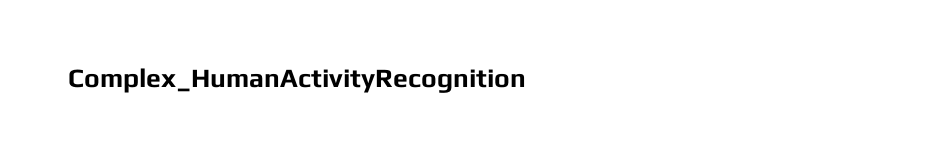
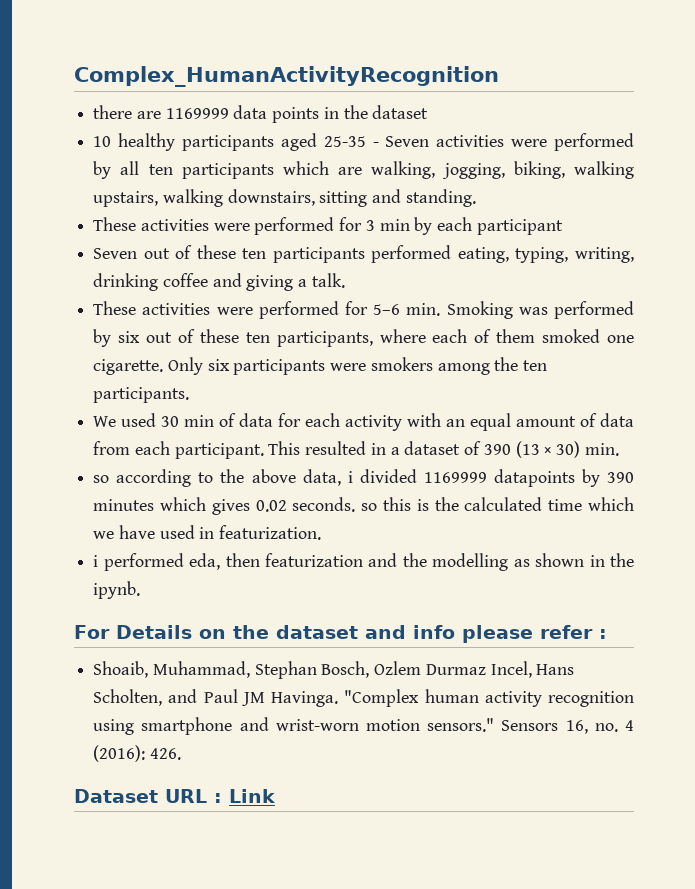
+ there are 1169999 data points in the dataset
+ 10 healthy participants aged 25-35 - Seven activities were performed by all ten participants which are walking, jogging, biking, walking upstairs, walking downstairs, sitting and standing.
+ These activities were performed for 3 min by each participant
+ Seven out of these ten participants performed eating, typing, writing, drinking coffee and giving a talk.
+ These activities were performed for 5–6 min. Smoking was performed by six out of these ten participants, where each of them smoked one cigarette. Only six participants were smokers among the ten participants.
+ We used 30 min of data for each activity with an equal amount of data from each participant. This resulted in a dataset of 390 (13 × 30) min.
+ so according to the above data, i divided 1169999 datapoints by 390 minutes which gives 0.02 seconds. so this is the calculated time which we have used in featurization.
+ i performed eda, then featurization and the modelling as shown in the ipynb.
+ For Details on the dataset and info please refer :
+ Shoaib, Muhammad, Stephan Bosch, Ozlem Durmaz Incel, Hans Scholten, and Paul JM Havinga. "Complex human activity recognition using smartphone and wrist-worn motion sensors." Sensors 16, no. 4 (2016): 426.
+ Dataset URL : Link

